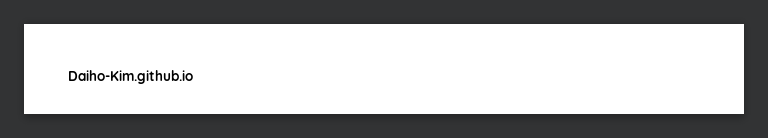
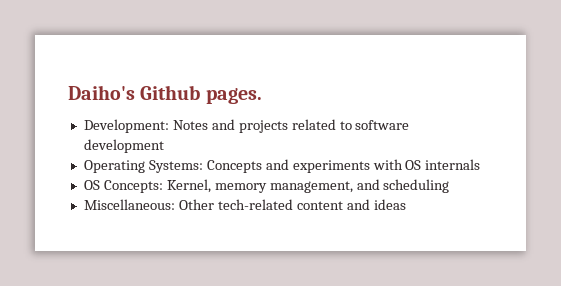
- Daiho-Kim.github.io
+ Daiho's Github pages.
+ Development: Notes and projects related to software development
+ Operating Systems: Concepts and experiments with OS internals
+ OS Concepts: Kernel, memory management, and scheduling
+ Miscellaneous: Other tech-related content and ideas

